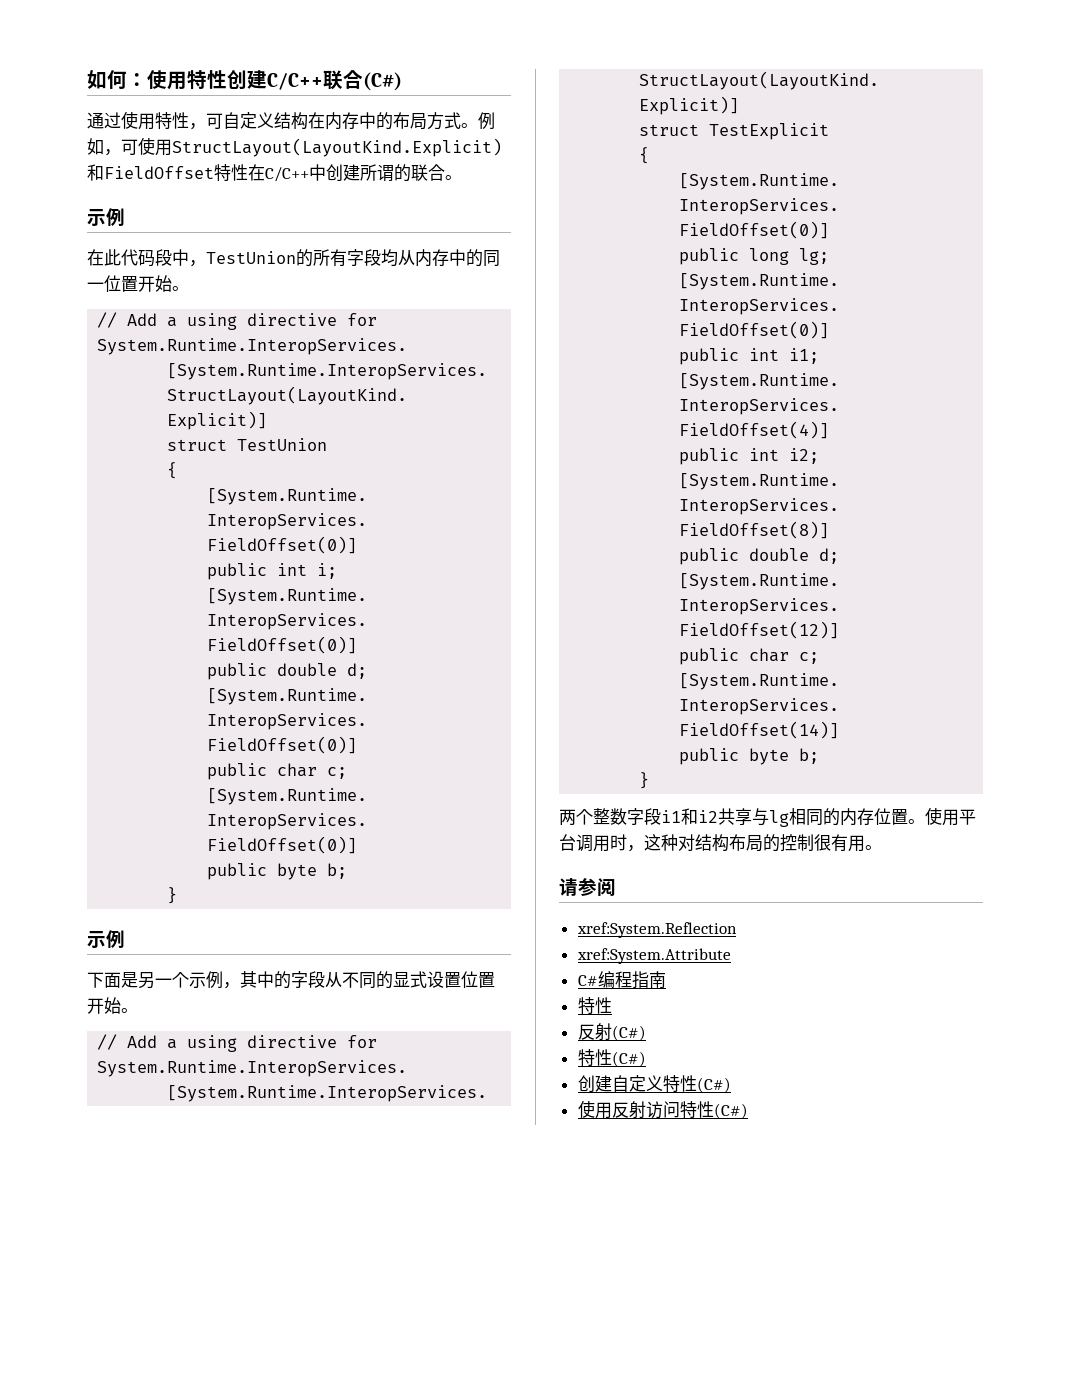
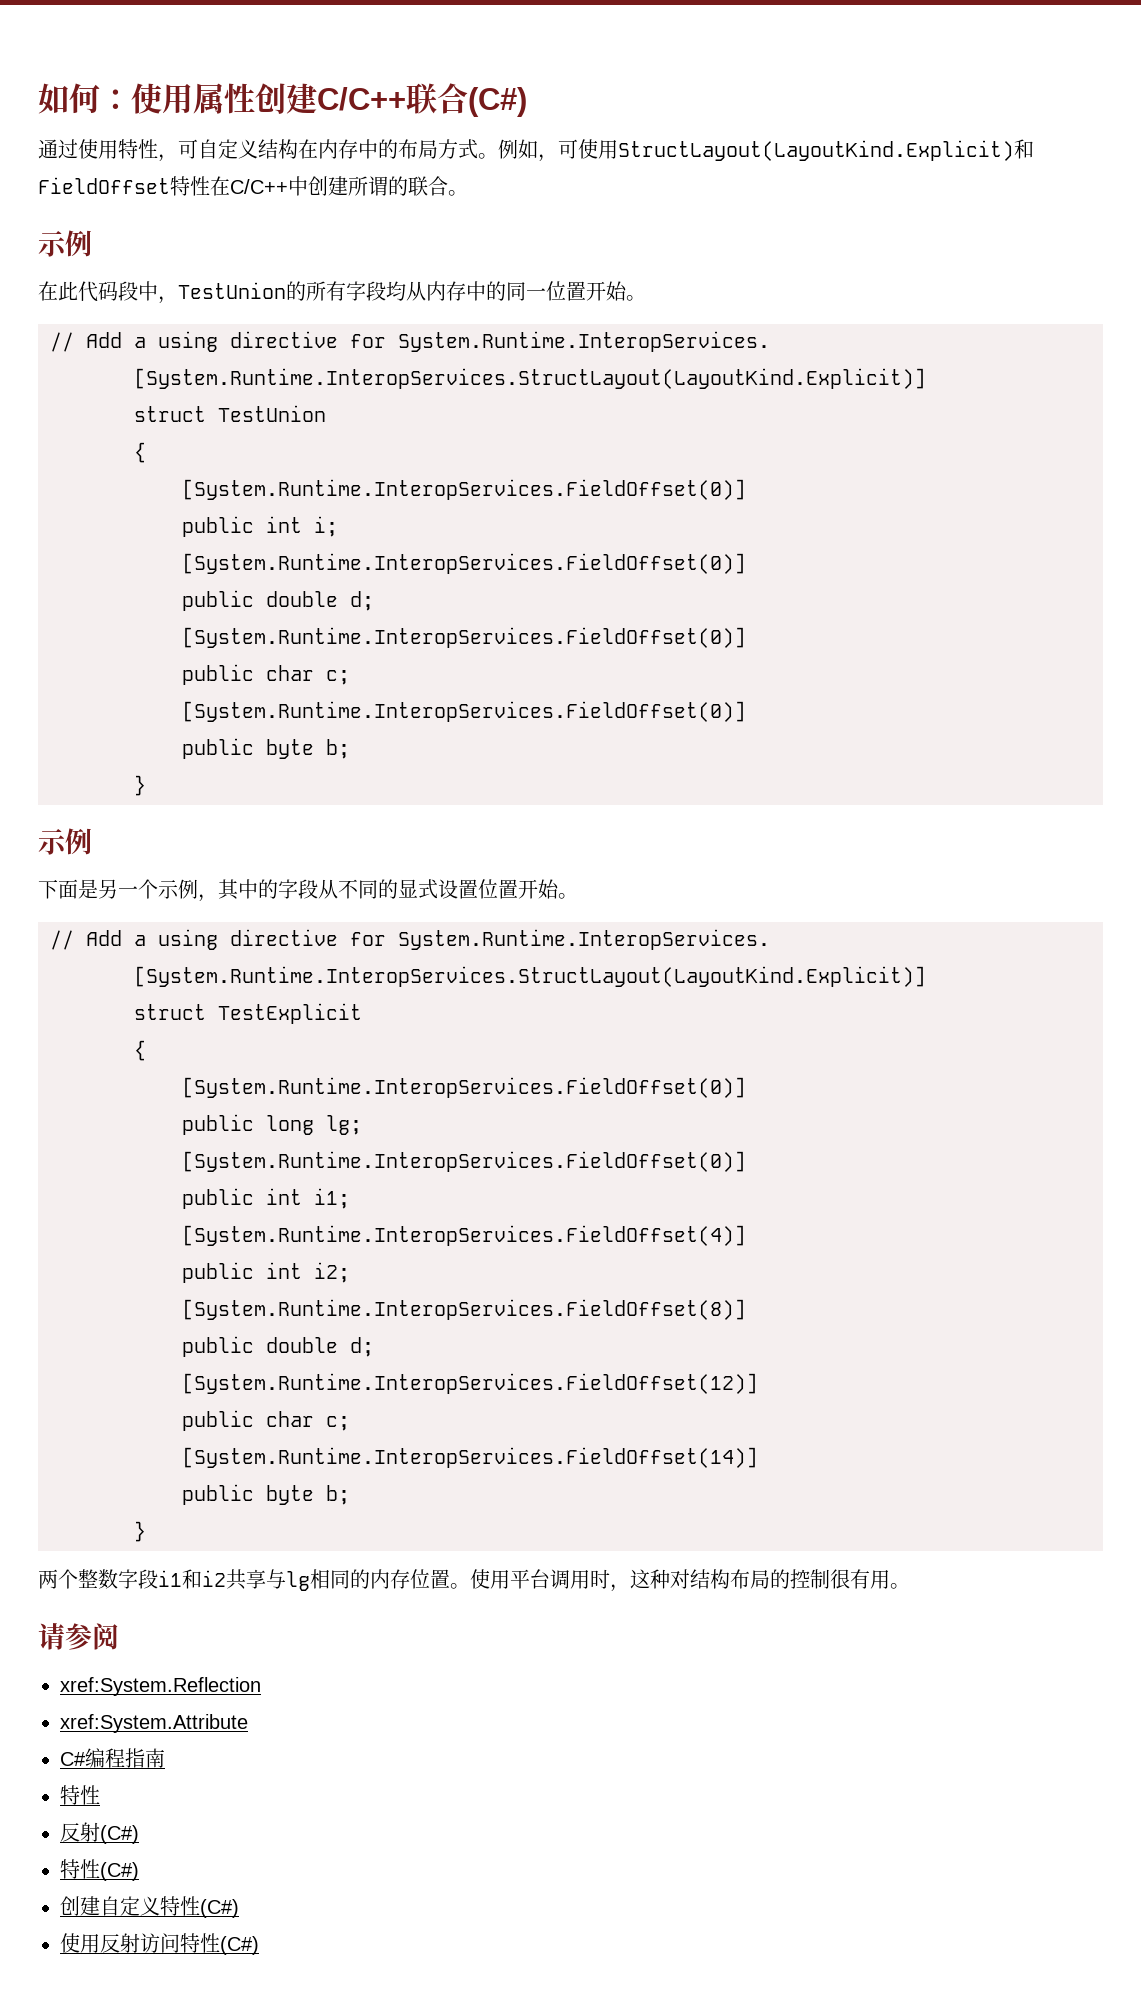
- 如何：使用特性创建C/C++联合(C#)
+ 如何：使用属性创建C/C++联合(C#)

